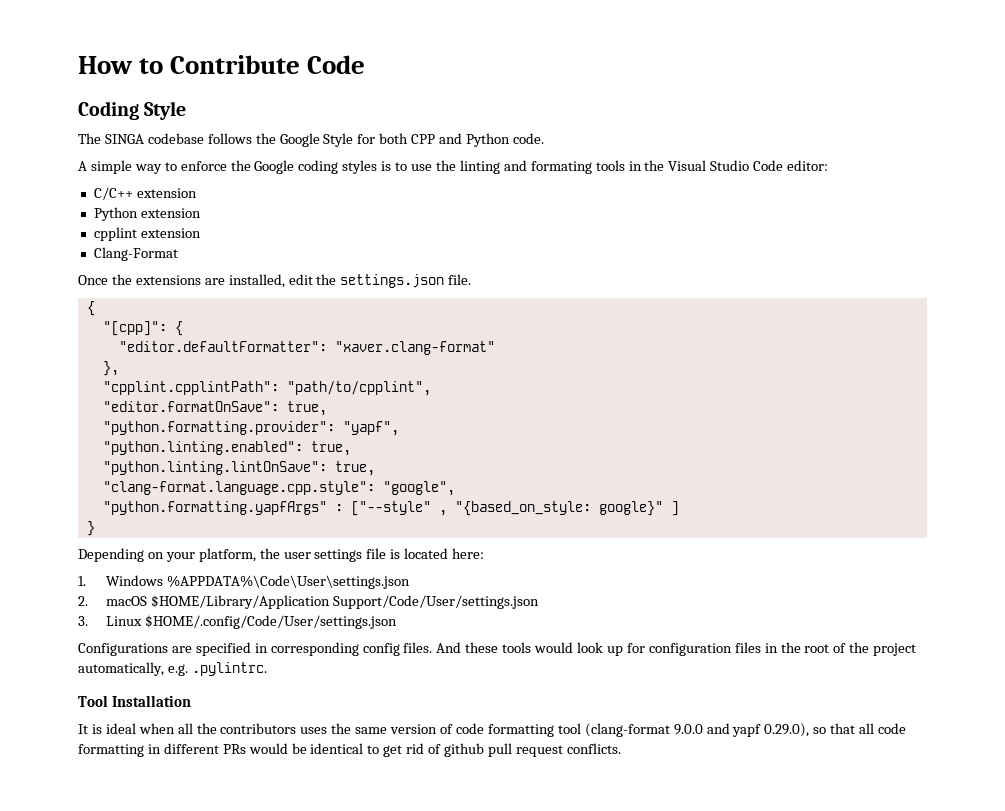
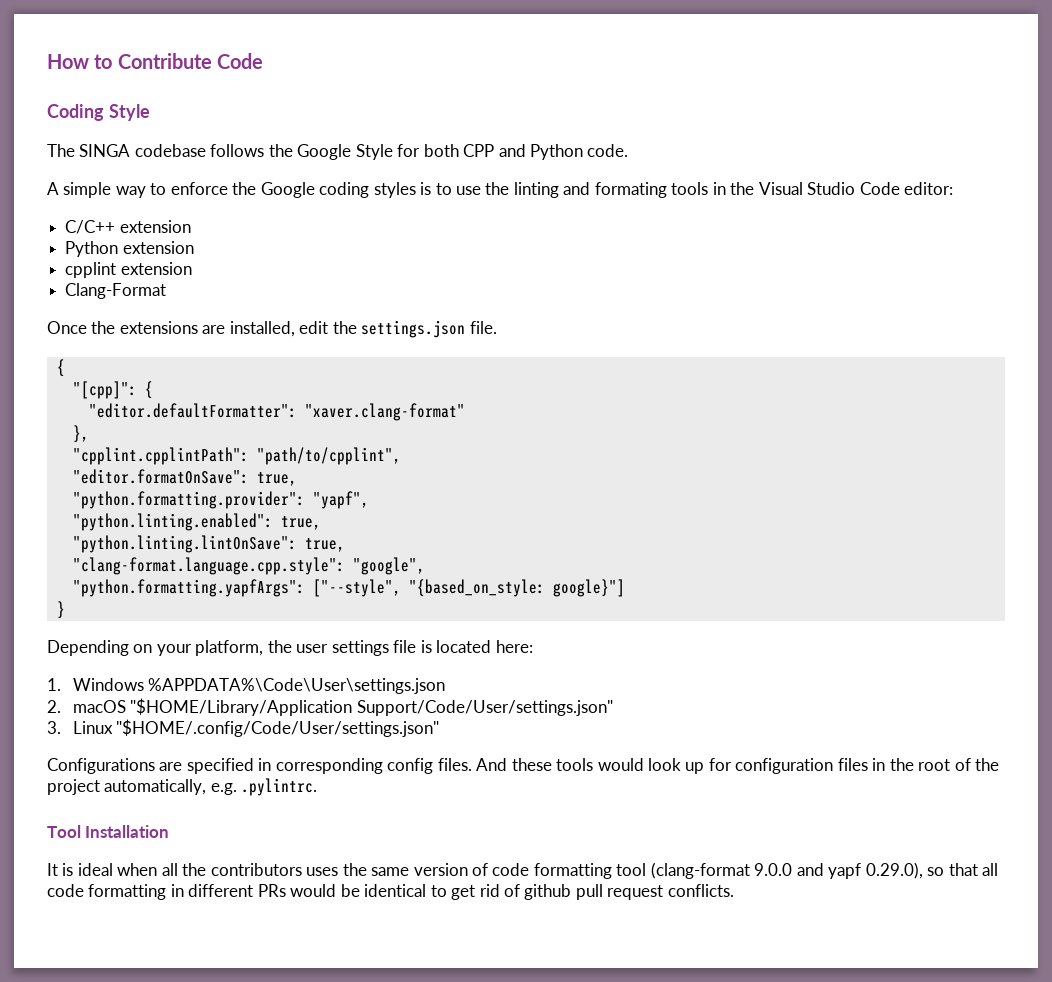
- "python.formatting.yapfArgs" : ["--style" , "{based_on_style: google}" ]
+ "python.formatting.yapfArgs": ["--style", "{based_on_style: google}"]
- 2. macOS $HOME/Library/Application Support/Code/User/settings.json
+ 2. macOS "$HOME/Library/Application Support/Code/User/settings.json"
- 3. Linux $HOME/.config/Code/User/settings.json
+ 3. Linux "$HOME/.config/Code/User/settings.json"

